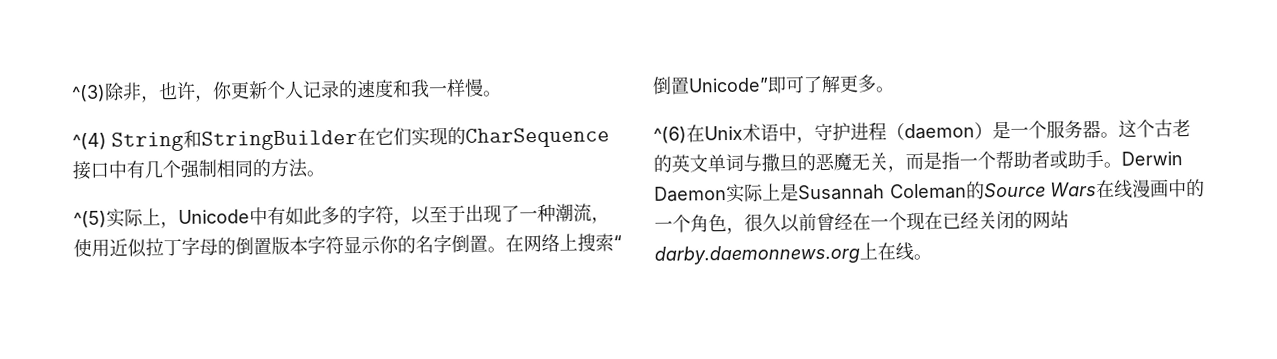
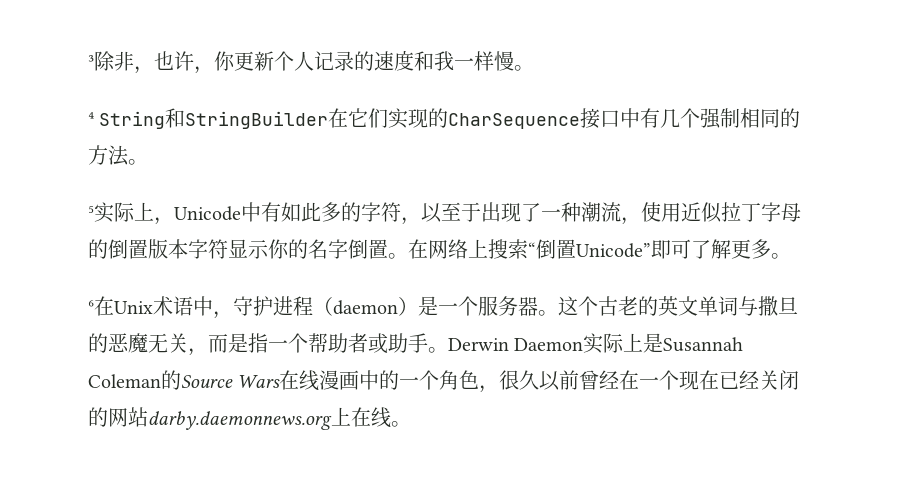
- ^(3)除非，也许，你更新个人记录的速度和我一样慢。
+ ³除非，也许，你更新个人记录的速度和我一样慢。
- ^(4) String和StringBuilder在它们实现的CharSequence接口中有几个强制相同的方法。
+ ⁴ String和StringBuilder在它们实现的CharSequence接口中有几个强制相同的方法。
- ^(5)实际上，Unicode中有如此多的字符，以至于出现了一种潮流，使用近似拉丁字母的倒置版本字符显示你的名字倒置。
+ ⁵实际上，Unicode中有如此多的字符，以至于出现了一种潮流，使用近似拉丁字母的倒置版本字符显示你的名字倒置。
- ^(6)在Unix术语中，守护进程（daemon）是一个服务器。
+ ⁶在Unix术语中，守护进程（daemon）是一个服务器。

